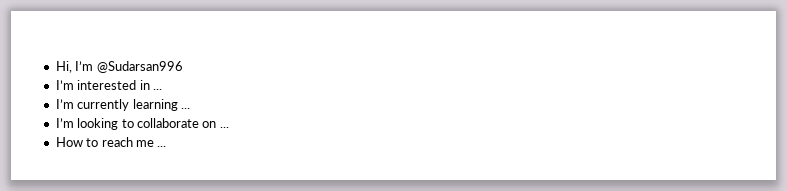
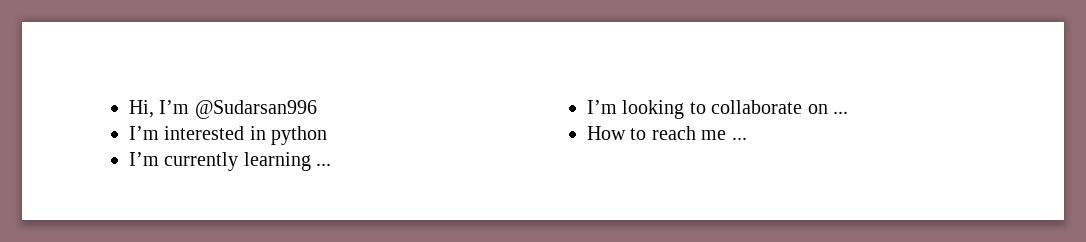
- I’m interested in ...
+ I’m interested in python

